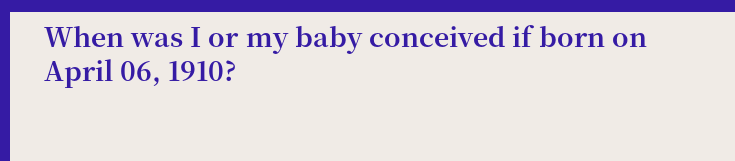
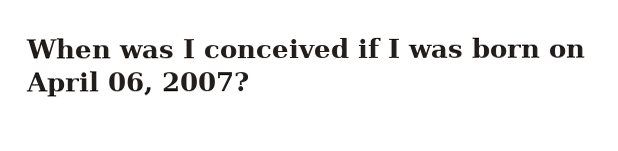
- When was I or my baby conceived if born on April 06, 1910?
+ When was I conceived if I was born on April 06, 2007?

